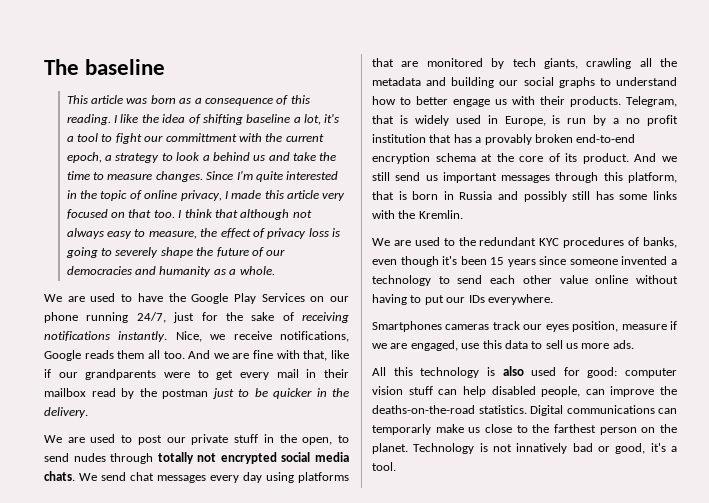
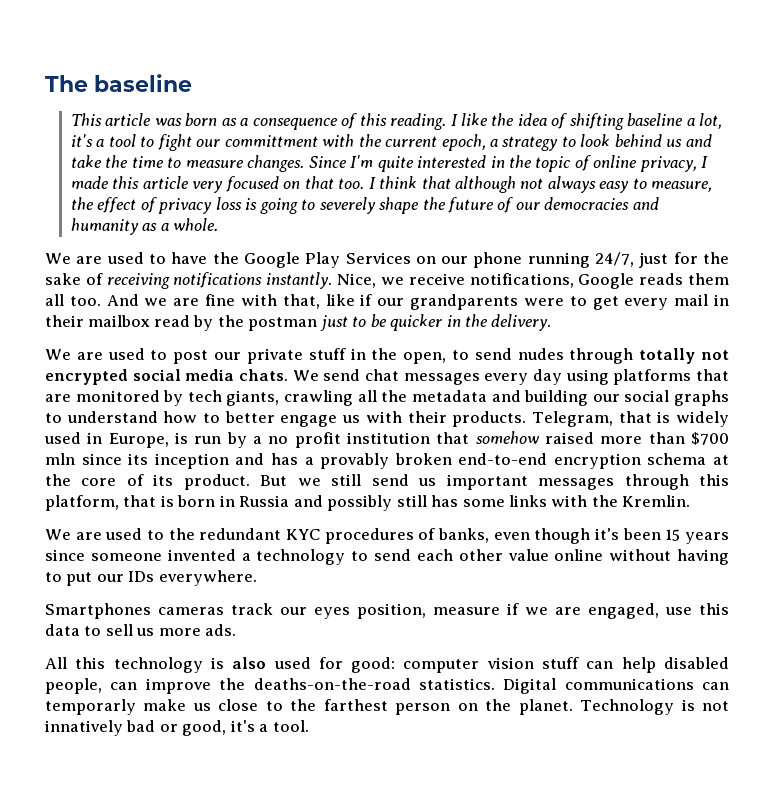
- I like the idea of shifting baseline a lot, it's a tool to fight our committment with the current epoch, a strategy to look a behind us and take the time to measure changes.
+ I like the idea of shifting baseline a lot, it's a tool to fight our committment with the current epoch, a strategy to look behind us and take the time to measure changes.
- Telegram, that is widely used in Europe, is run by a no profit institution that has a provably broken end-to-end encryption schema at the core of its product.
+ Telegram, that is widely used in Europe, is run by a no profit institution that somehow raised more than $700 mln since its inception and has a provably broken end-to-end encryption schema at the core of its product.
- And we still send us important messages through this platform, that is born in Russia and possibly still has some links with the Kremlin.
+ But we still send us important messages through this platform, that is born in Russia and possibly still has some links with the Kremlin.

